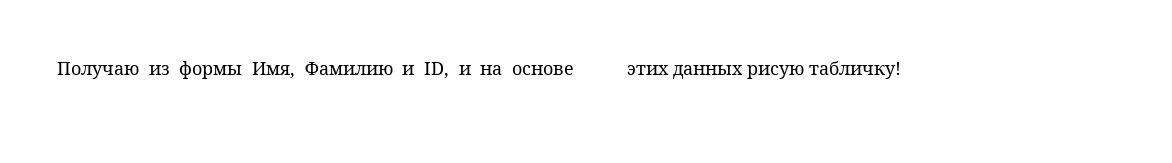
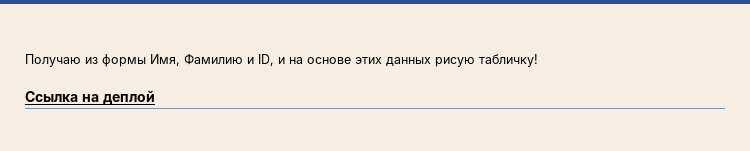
+ Ссылка на деплой

